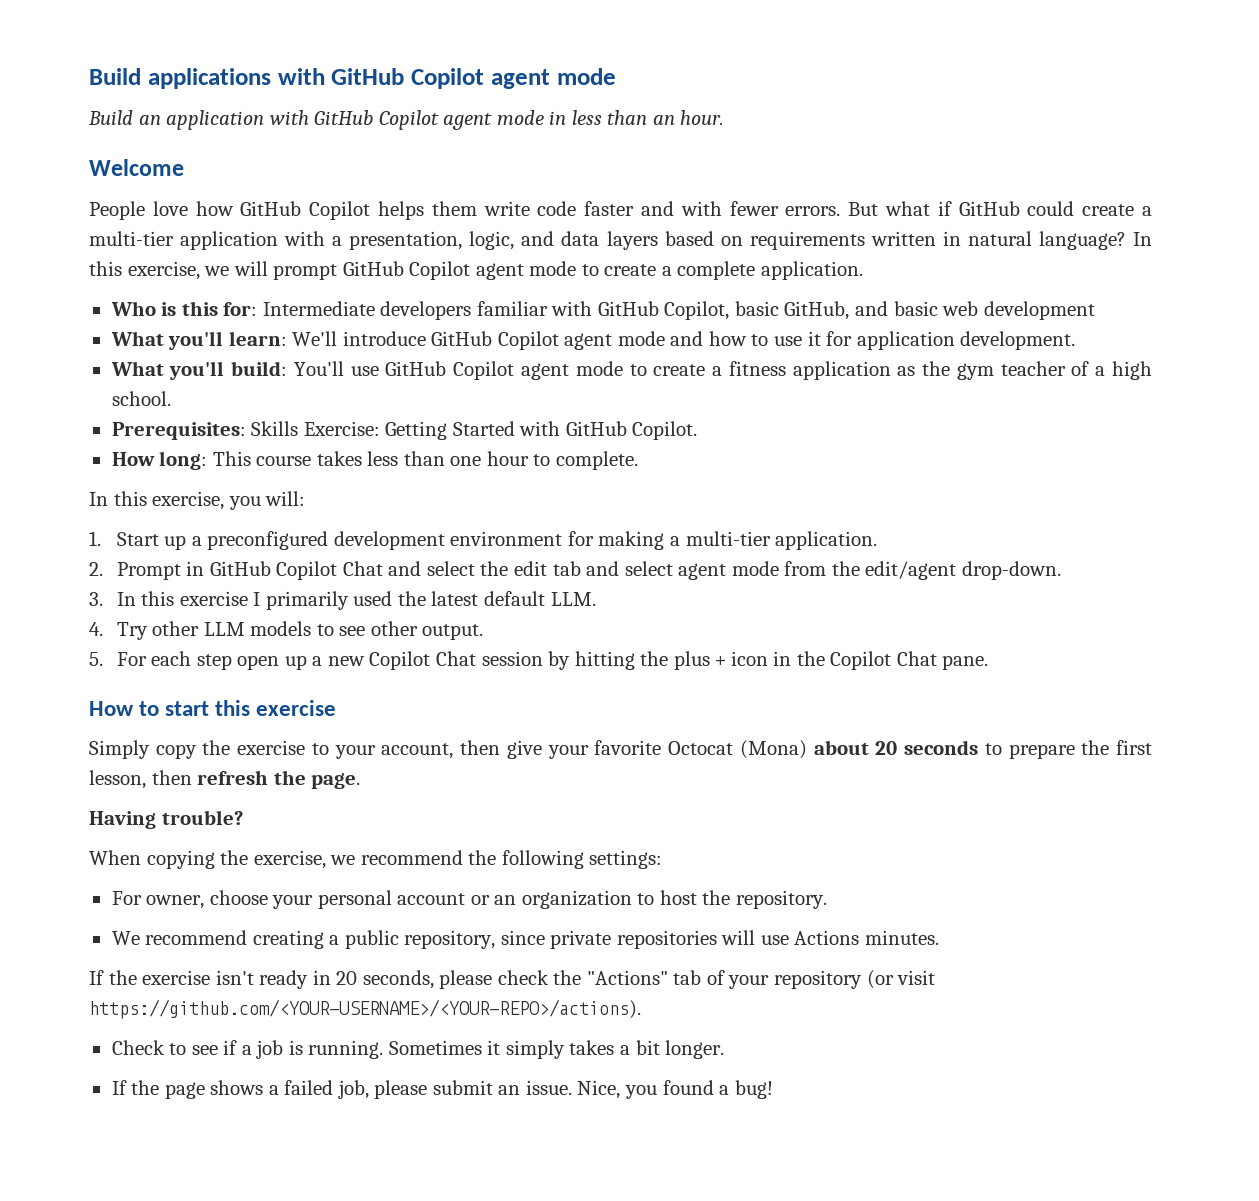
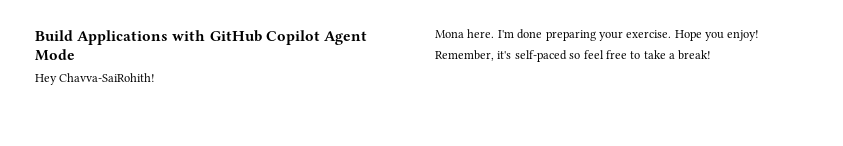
- Build applications with GitHub Copilot agent mode
- Build an application with GitHub Copilot agent mode in less than an hour.
- Welcome
- People love how GitHub Copilot helps them write code faster and with fewer errors. But what if GitHub could create a multi-tier application with a presentation, logic, and data layers based on requirements written in natural language? In this exercise, we will prompt GitHub Copilot agent mode to create a complete application.
- Who is this for: Intermediate developers familiar with GitHub Copilot, basic GitHub, and basic web development
- What you'll learn: We'll introduce GitHub Copilot agent mode and how to use it for application development.
- What you'll build: You'll use GitHub Copilot agent mode to create a fitness application as the gym teacher of a high school.
- Prerequisites: Skills Exercise: Getting Started with GitHub Copilot.
- How long: This course takes less than one hour to complete.
- In this exercise, you will:
- 1. Start up a preconfigured development environment for making a multi-tier application.
- 2. Prompt in GitHub Copilot Chat and select the edit tab and select agent mode from the edit/agent drop-down.
- 3. In this exercise I primarily used the latest default LLM.
- 4. Try other LLM models to see other output.
- 5. For each step open up a new Copilot Chat session by hitting the plus + icon in the Copilot Chat pane.
- How to start this exercise
- Simply copy the exercise to your account, then give your favorite Octocat (Mona) about 20 seconds to prepare the first lesson, then refresh the page.
- Having trouble?
- When copying the exercise, we recommend the following settings:
- For owner, choose your personal account or an organization to host the repository.
- We recommend creating a public repository, since private repositories will use Actions minutes.
- If the exercise isn't ready in 20 seconds, please check the "Actions" tab of your repository (or visit https://github.com/<YOUR-USERNAME>/<YOUR-REPO>/actions).
- Check to see if a job is running. Sometimes it simply takes a bit longer.
- If the page shows a failed job, please submit an issue. Nice, you found a bug!
+ Build Applications with GitHub Copilot Agent Mode
+ Hey Chavva-SaiRohith!
+ Mona here. I'm done preparing your exercise. Hope you enjoy!
+ Remember, it's self-paced so feel free to take a break!

